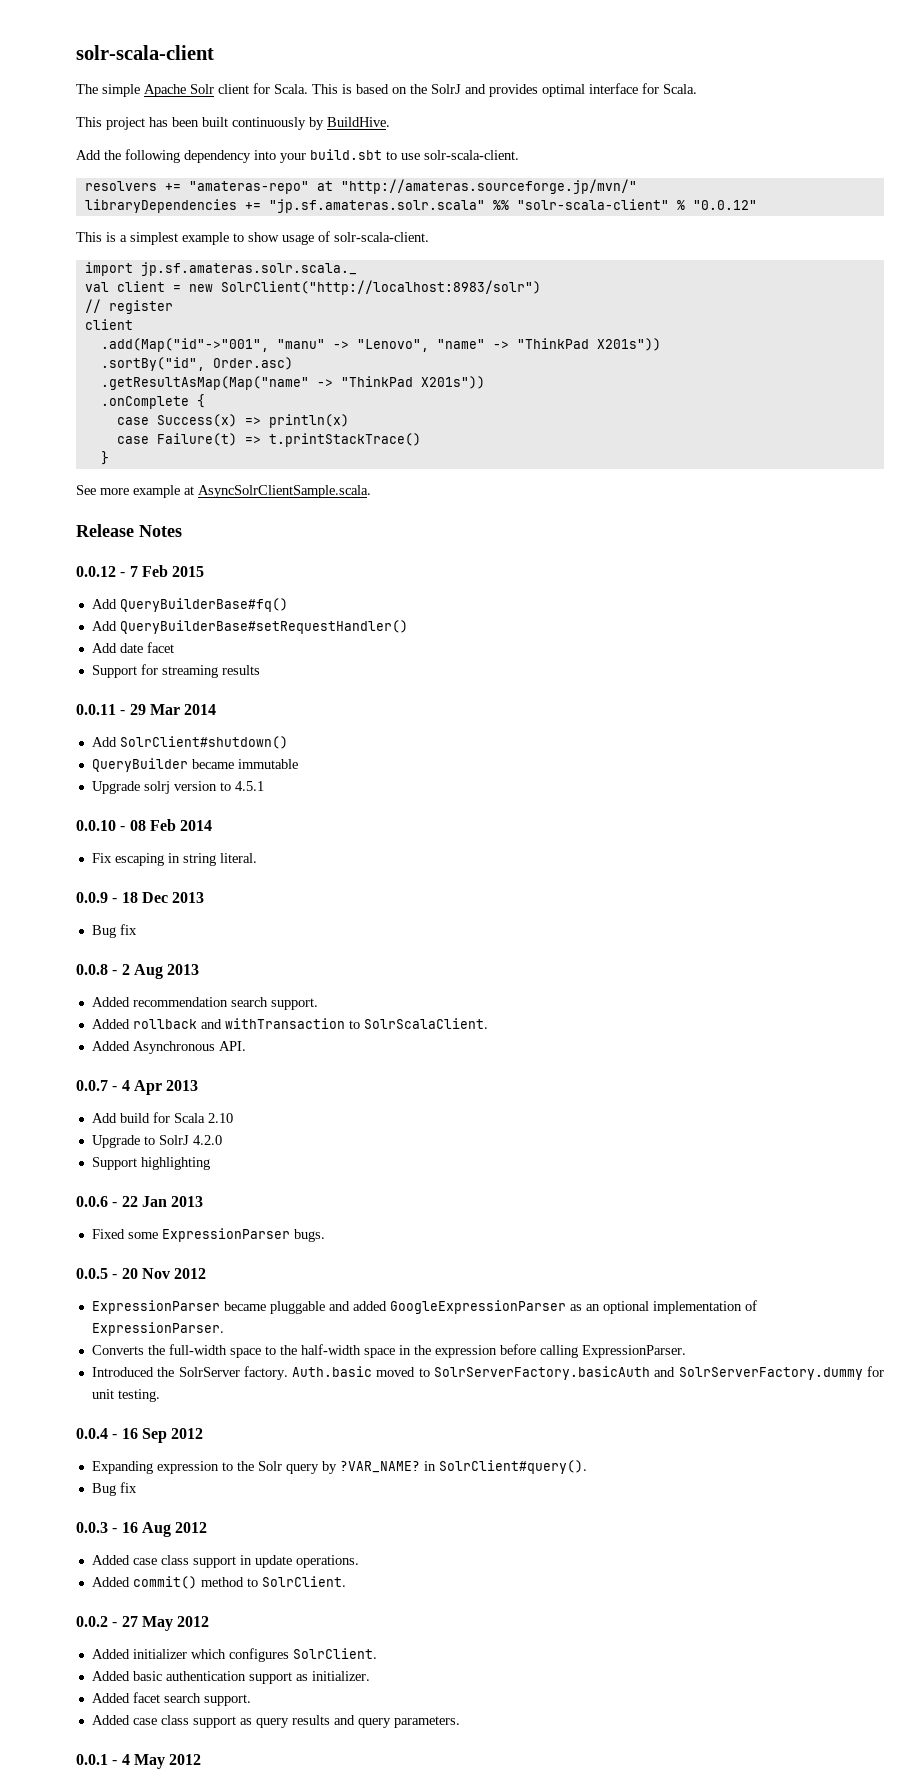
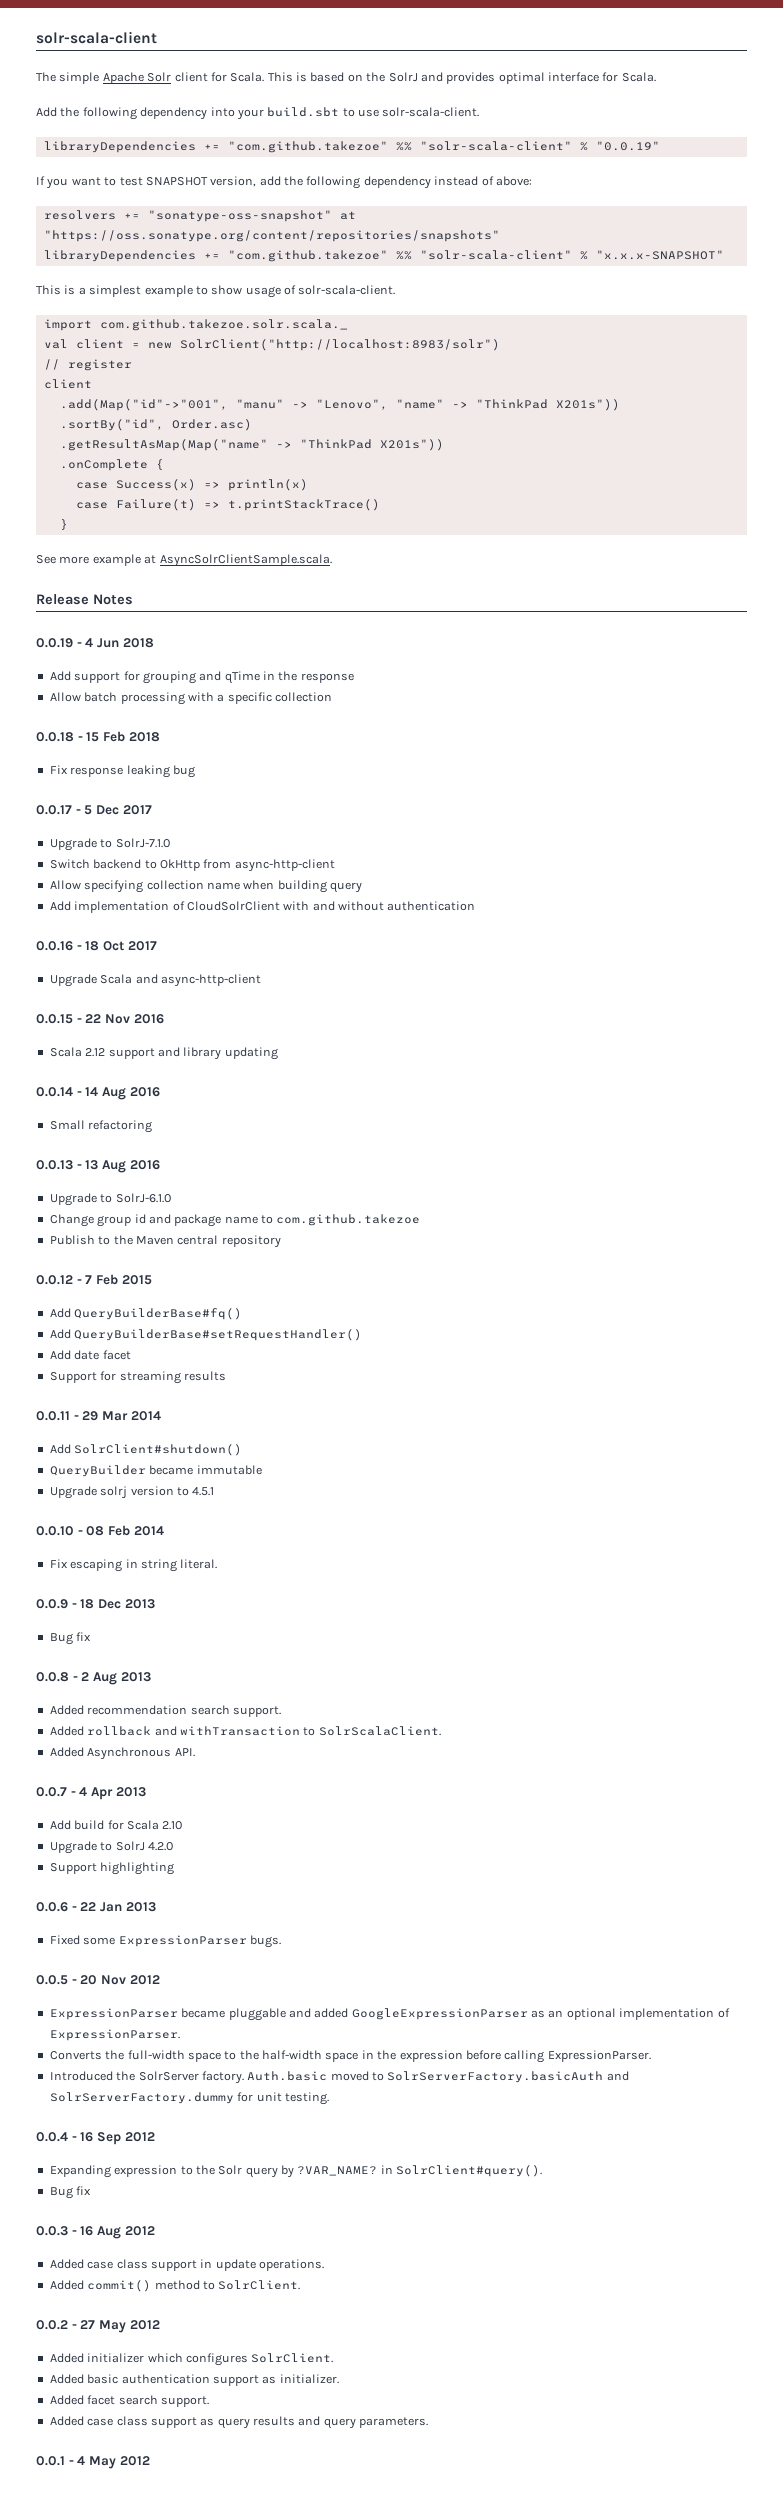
- This project has been built continuously by BuildHive.
+ libraryDependencies += "com.github.takezoe" %% "solr-scala-client" % "0.0.19"
+ If you want to test SNAPSHOT version, add the following dependency instead of above:
- resolvers += "amateras-repo" at "http://amateras.sourceforge.jp/mvn/"
- libraryDependencies += "jp.sf.amateras.solr.scala" %% "solr-scala-client" % "0.0.12"
+ resolvers += "sonatype-oss-snapshot" at "https://oss.sonatype.org/content/repositories/snapshots"
+ libraryDependencies += "com.github.takezoe" %% "solr-scala-client" % "x.x.x-SNAPSHOT"
- import jp.sf.amateras.solr.scala._
+ import com.github.takezoe.solr.scala._
+ 0.0.19 - 4 Jun 2018
+ Add support for grouping and qTime in the response
+ Allow batch processing with a specific collection
+ 0.0.18 - 15 Feb 2018
+ Fix response leaking bug
+ 0.0.17 - 5 Dec 2017
+ Upgrade to SolrJ-7.1.0
+ Switch backend to OkHttp from async-http-client
+ Allow specifying collection name when building query
+ Add implementation of CloudSolrClient with and without authentication
+ 0.0.16 - 18 Oct 2017
+ Upgrade Scala and async-http-client
+ 0.0.15 - 22 Nov 2016
+ Scala 2.12 support and library updating
+ 0.0.14 - 14 Aug 2016
+ Small refactoring
+ 0.0.13 - 13 Aug 2016
+ Upgrade to SolrJ-6.1.0
+ Change group id and package name to com.github.takezoe
+ Publish to the Maven central repository

